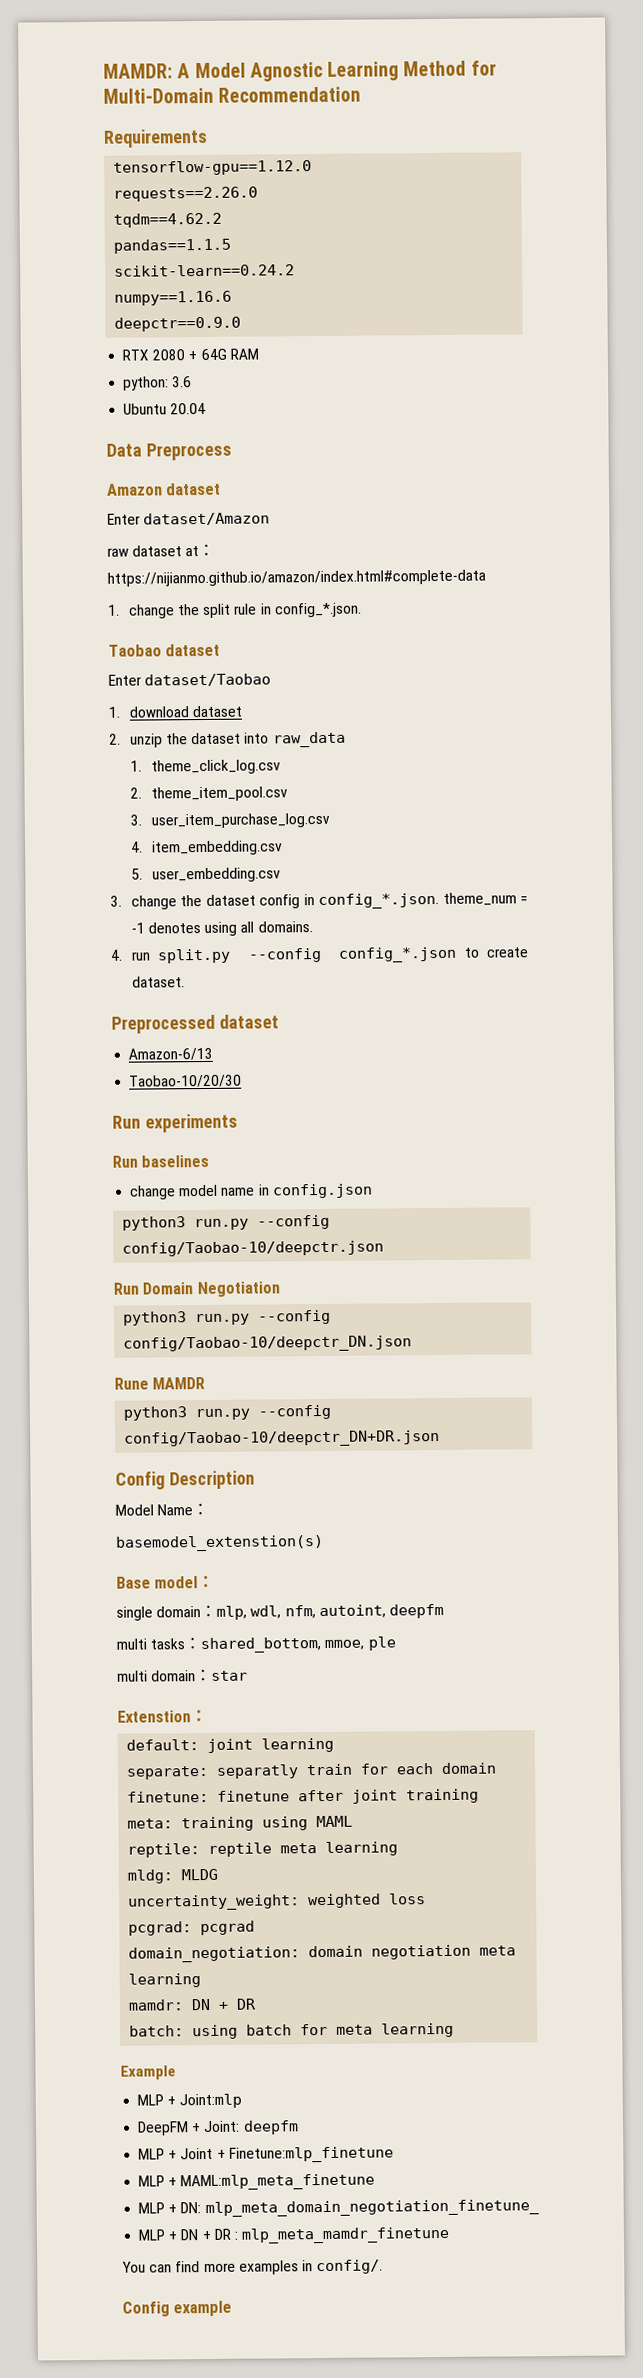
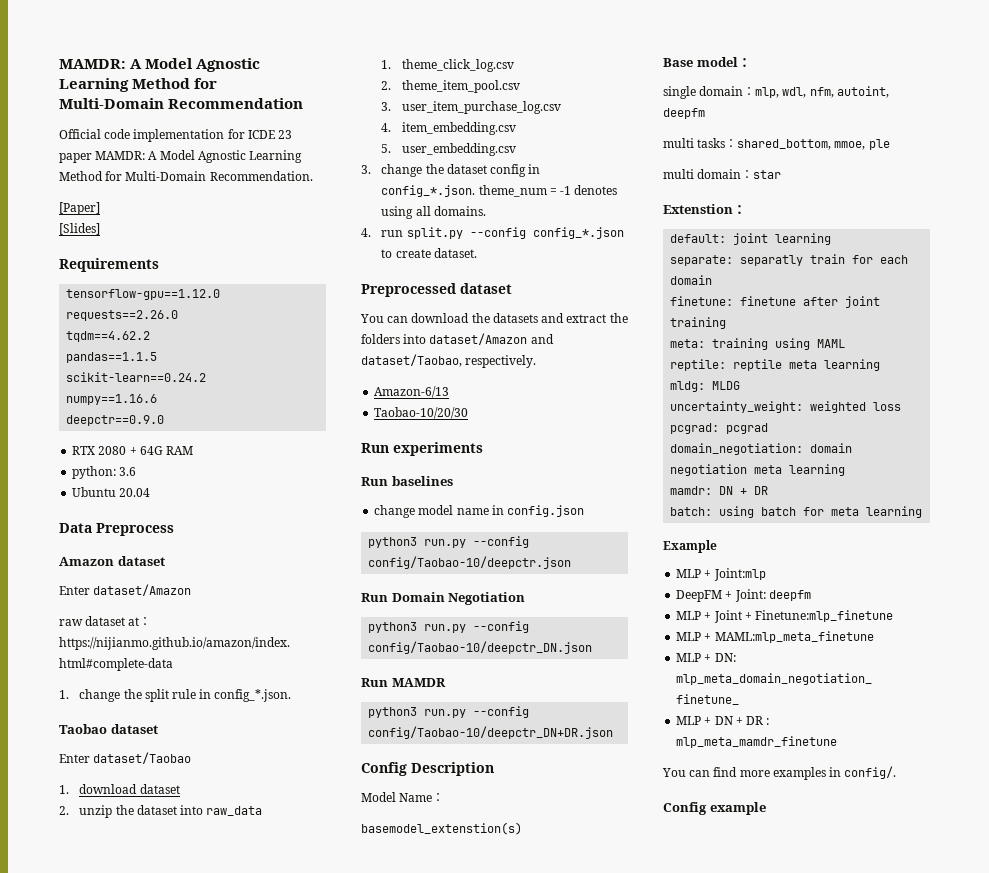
+ Official code implementation for ICDE 23 paper MAMDR: A Model Agnostic Learning Method for Multi-Domain Recommendation.
+ [Paper]
+ [Slides]
+ You can download the datasets and extract the folders into dataset/Amazon and dataset/Taobao, respectively.
- Rune MAMDR
+ Run MAMDR

